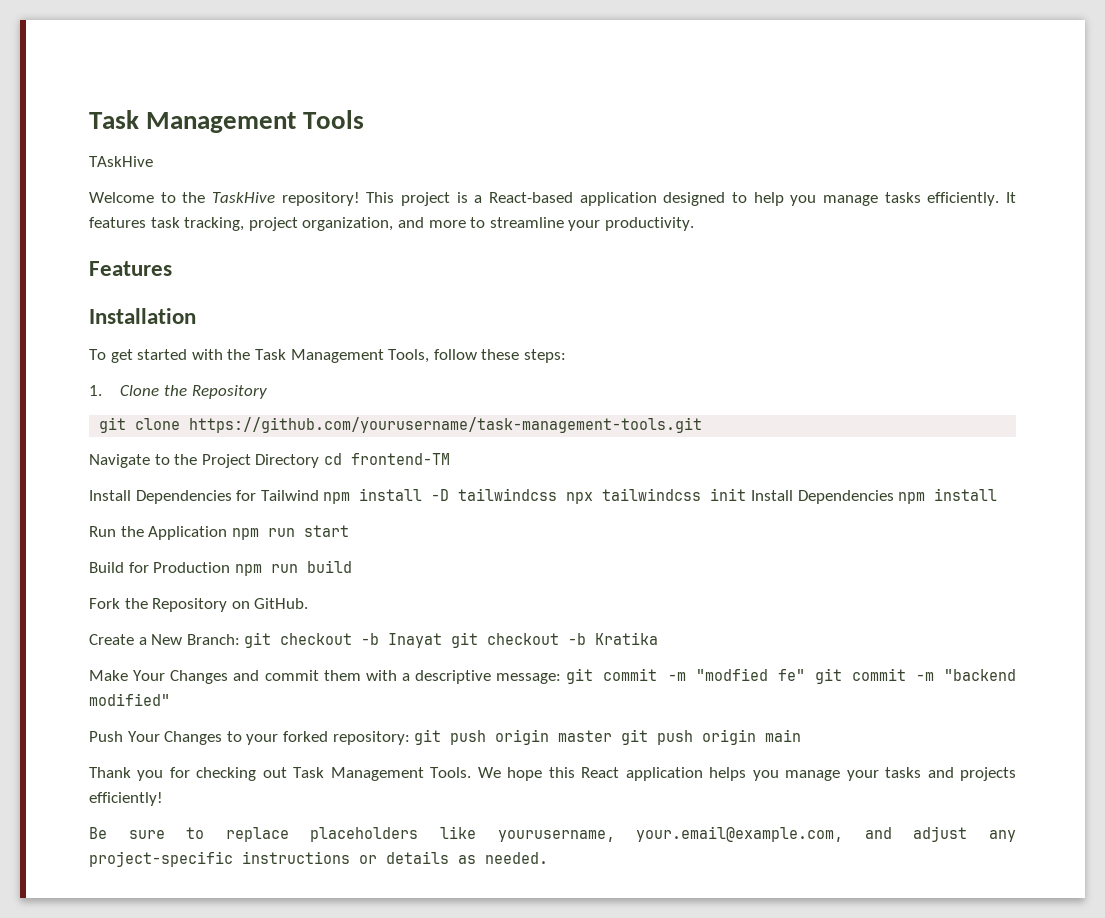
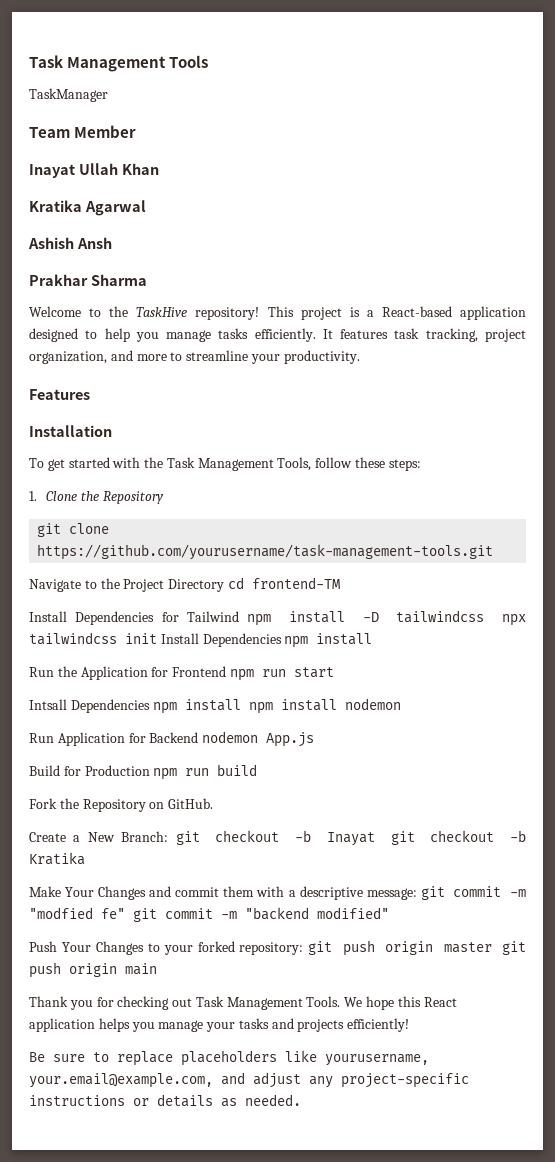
- TAskHive
+ TaskManager
+ Team Member
+ Inayat Ullah Khan
+ Kratika Agarwal
+ Ashish Ansh
+ Prakhar Sharma
- Run the Application npm run start
+ Run the Application for Frontend npm run start
+ Intsall Dependencies npm install npm install nodemon
+ Run Application for Backend nodemon App.js

